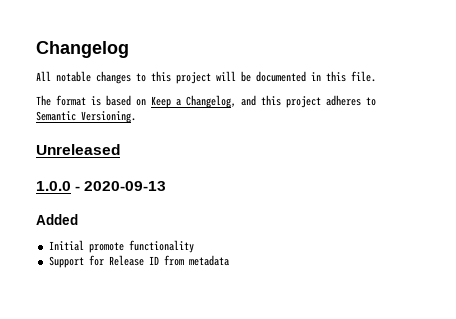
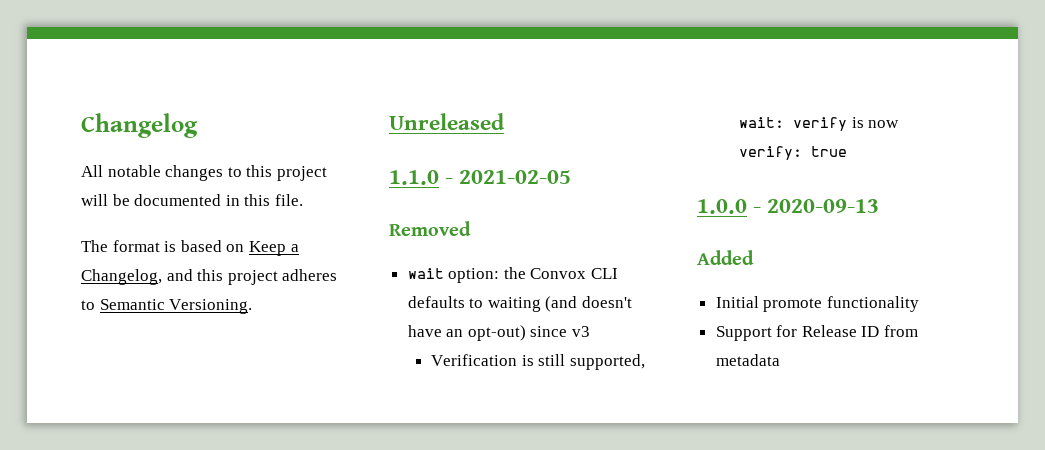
+ 1.1.0 - 2021-02-05
+ Removed
+ wait option: the Convox CLI defaults to waiting (and doesn't have an opt-out) since v3
+ Verification is still supported, wait: verify is now verify: true

